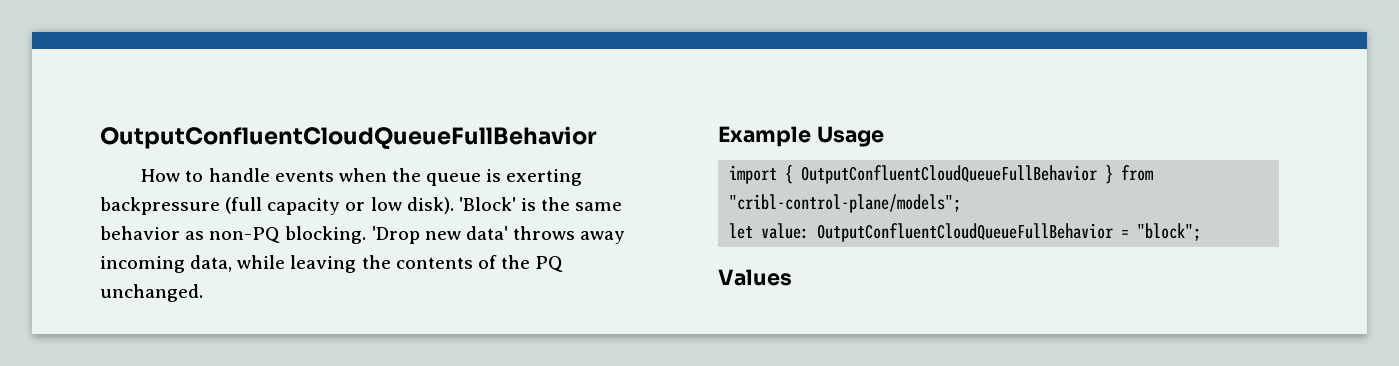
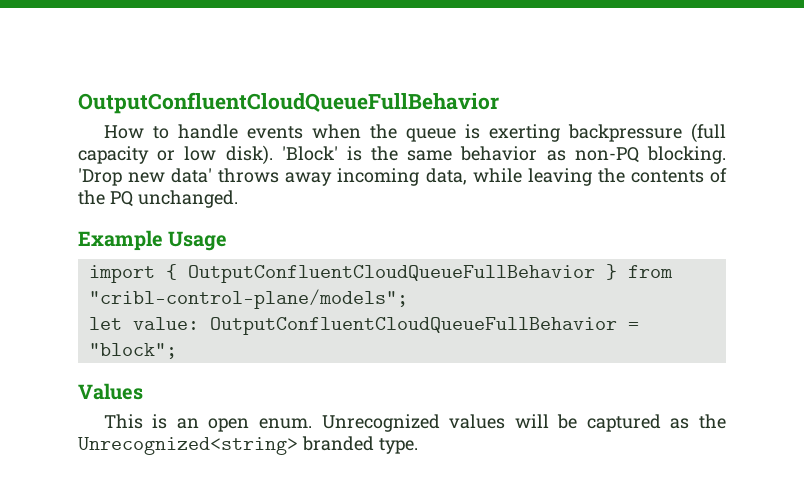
+ This is an open enum. Unrecognized values will be captured as the Unrecognized<string> branded type.

